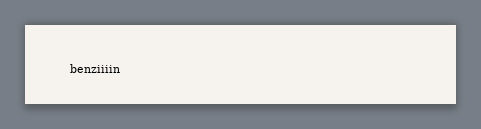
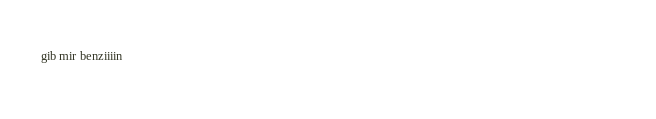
- benziiiin
+ gib mir benziiiin

